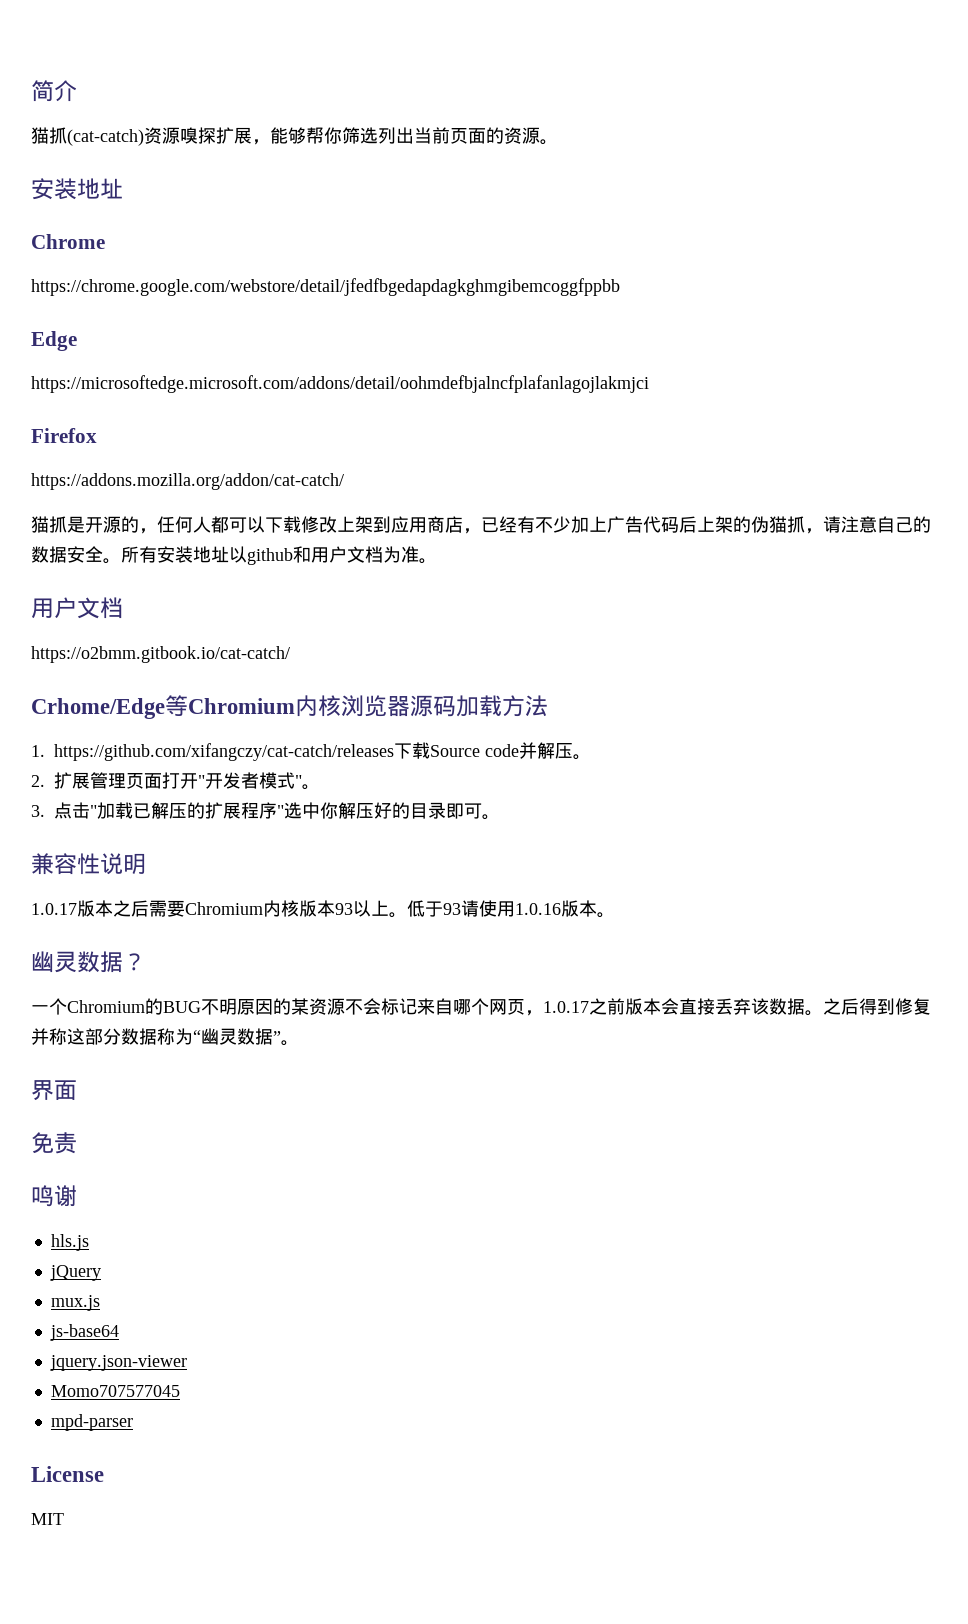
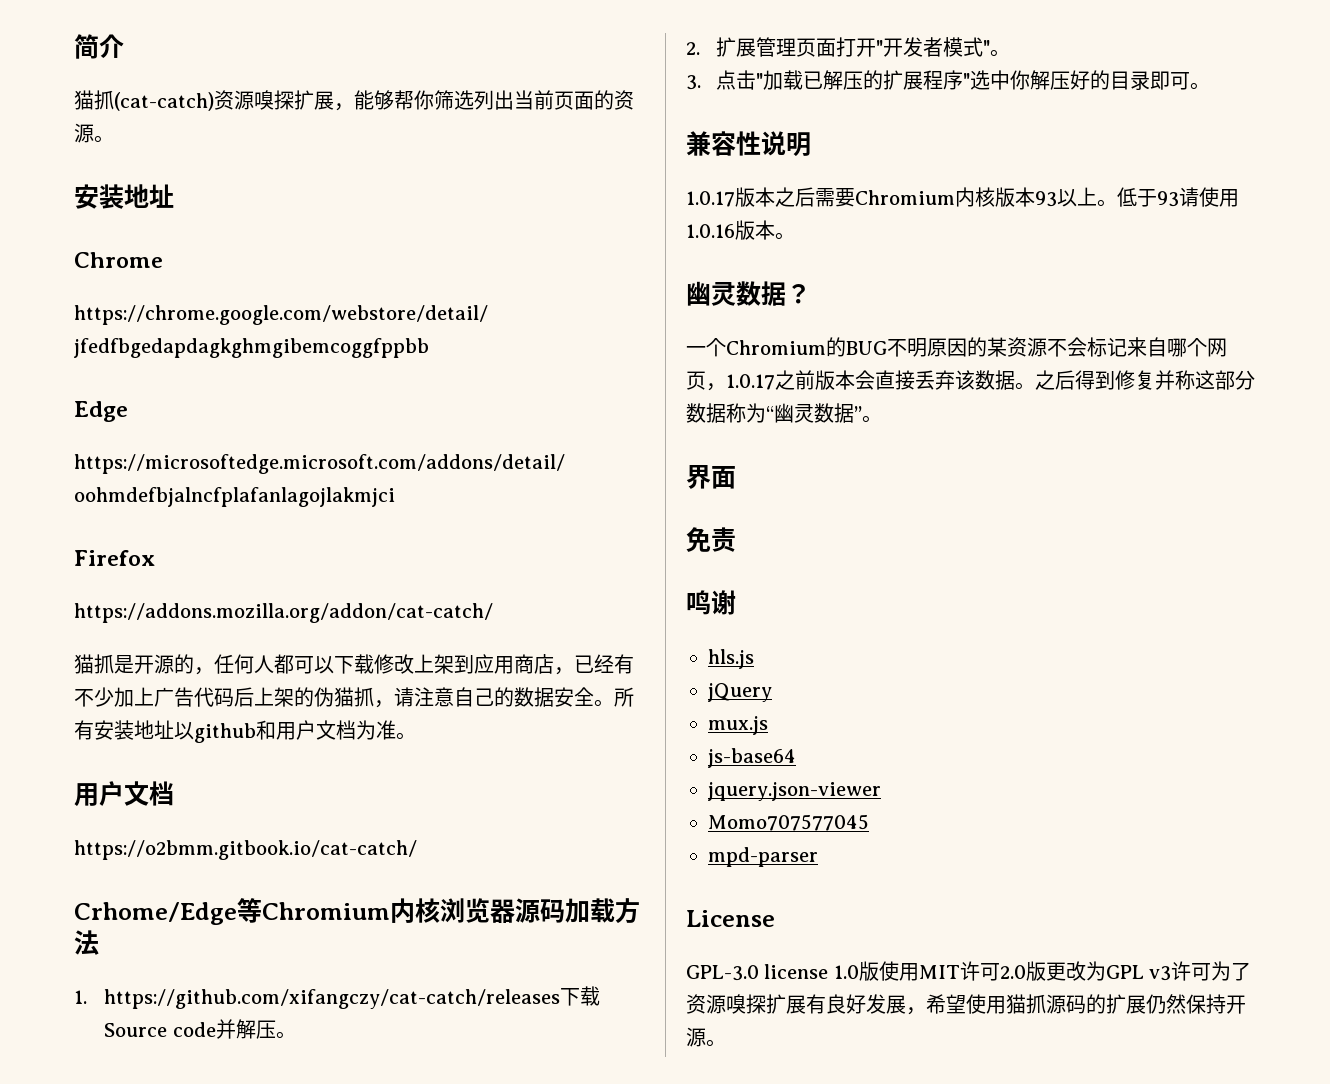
- MIT
+ GPL-3.0 license 1.0版使用MIT许可2.0版更改为GPL v3许可为了资源嗅探扩展有良好发展，希望使用猫抓源码的扩展仍然保持开源。

